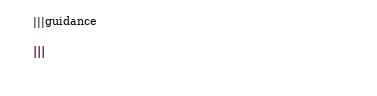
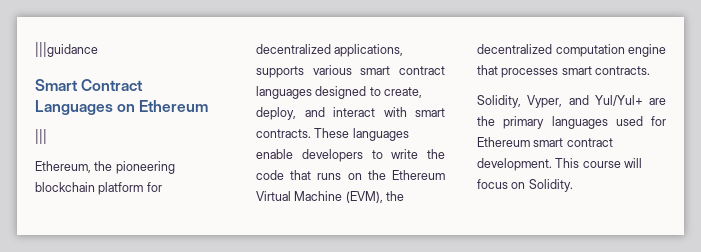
+ Smart Contract Languages on Ethereum
  |||
+ Ethereum, the pioneering blockchain platform for decentralized applications, supports various smart contract languages designed to create, deploy, and interact with smart contracts. These languages enable developers to write the code that runs on the Ethereum Virtual Machine (EVM), the decentralized computation engine that processes smart contracts.
+ Solidity, Vyper, and Yul/Yul+ are the primary languages used for Ethereum smart contract development. This course will focus on Solidity.

